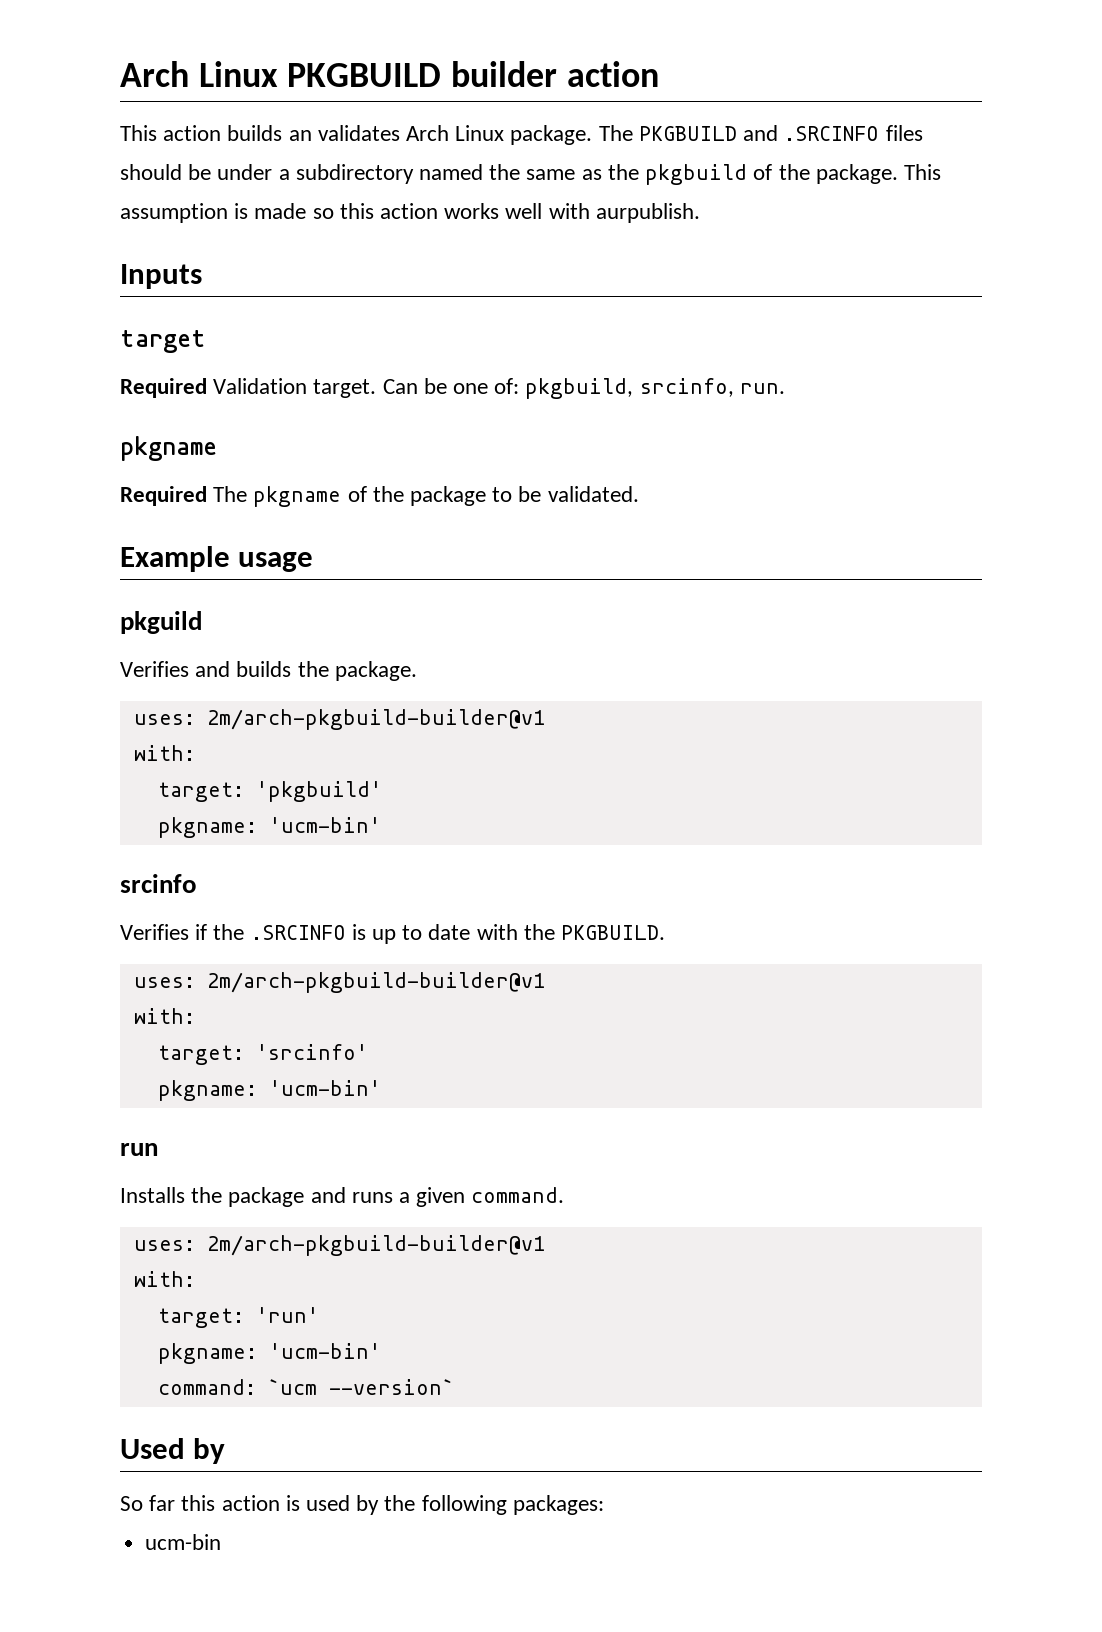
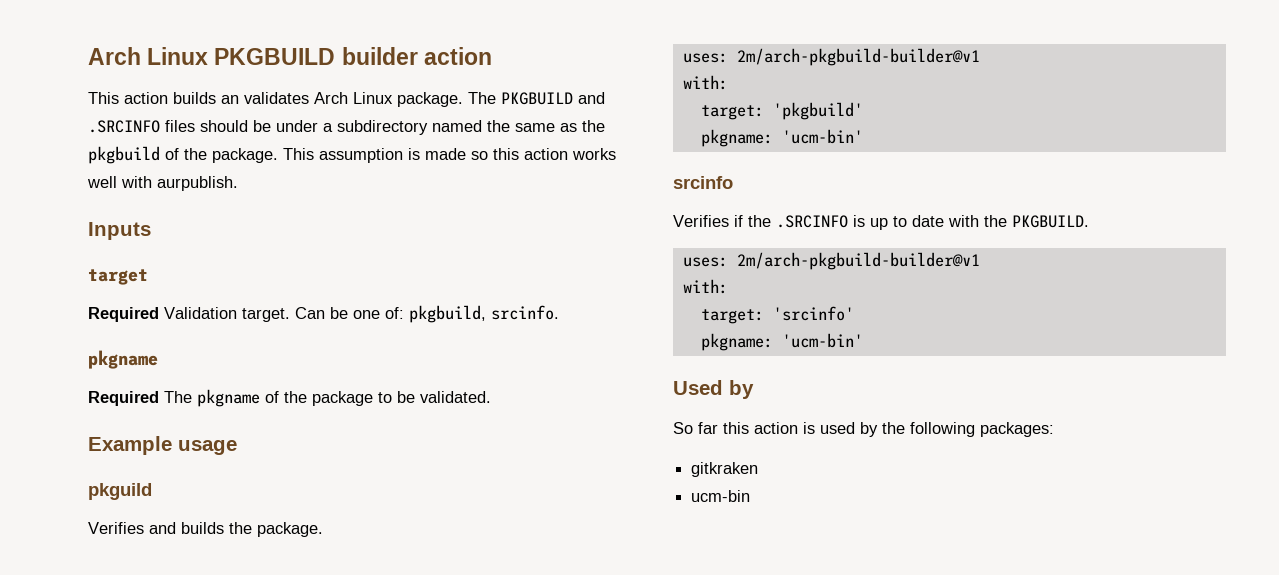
- Can be one of: pkgbuild, srcinfo, run.
+ Can be one of: pkgbuild, srcinfo.
- run
- Installs the package and runs a given command.
- uses: 2m/arch-pkgbuild-builder@v1
- with:
- target: 'run'
- pkgname: 'ucm-bin'
- command: `ucm --version`
+ gitkraken

